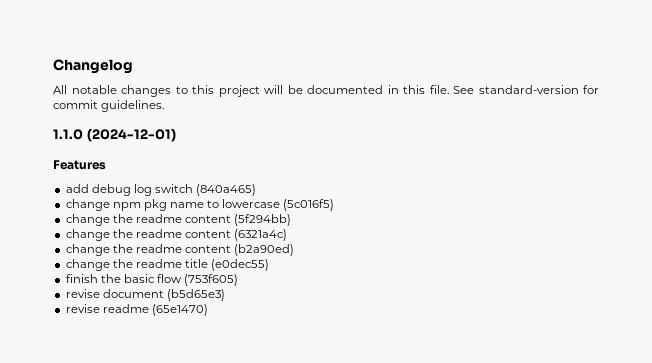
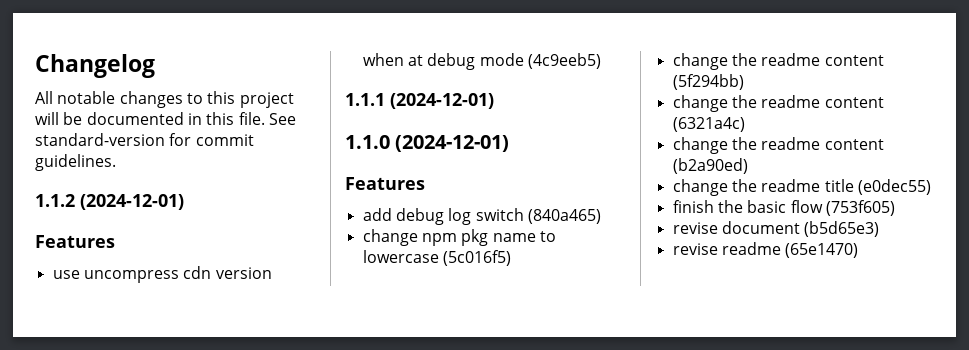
+ 1.1.2 (2024-12-01)
+ Features
+ use uncompress cdn version when at debug mode (4c9eeb5)
+ 1.1.1 (2024-12-01)

